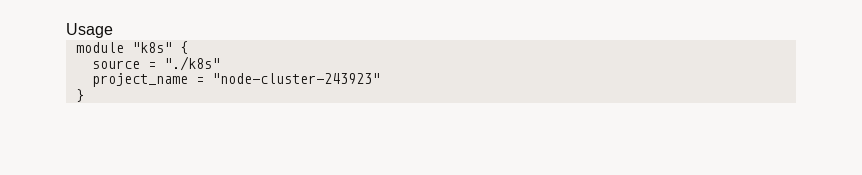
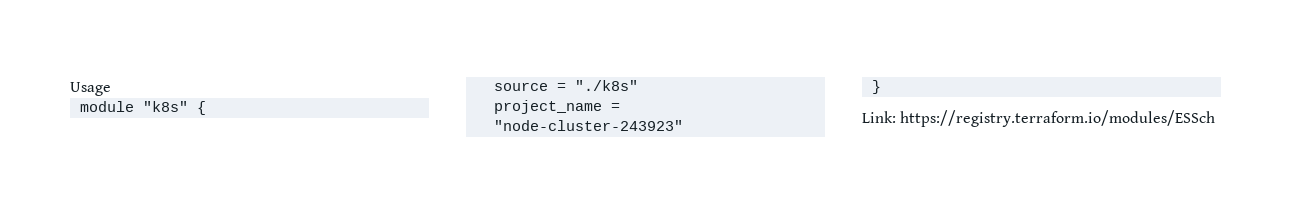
+ Link: https://registry.terraform.io/modules/ESSch

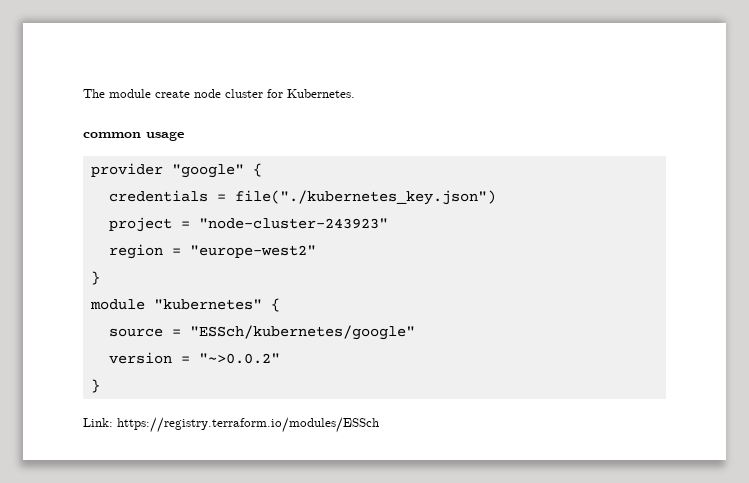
- Usage
- module "k8s" {
+ The module create node cluster for Kubernetes.
+ common usage
+ provider "google" {
+ credentials = file("./kubernetes_key.json")
+ project = "node-cluster-243923"
+ region = "europe-west2"
+ }
+ module "kubernetes" {
- source = "./k8s"
- project_name = "node-cluster-243923"
+ source = "ESSch/kubernetes/google"
+ version = "~>0.0.2"

